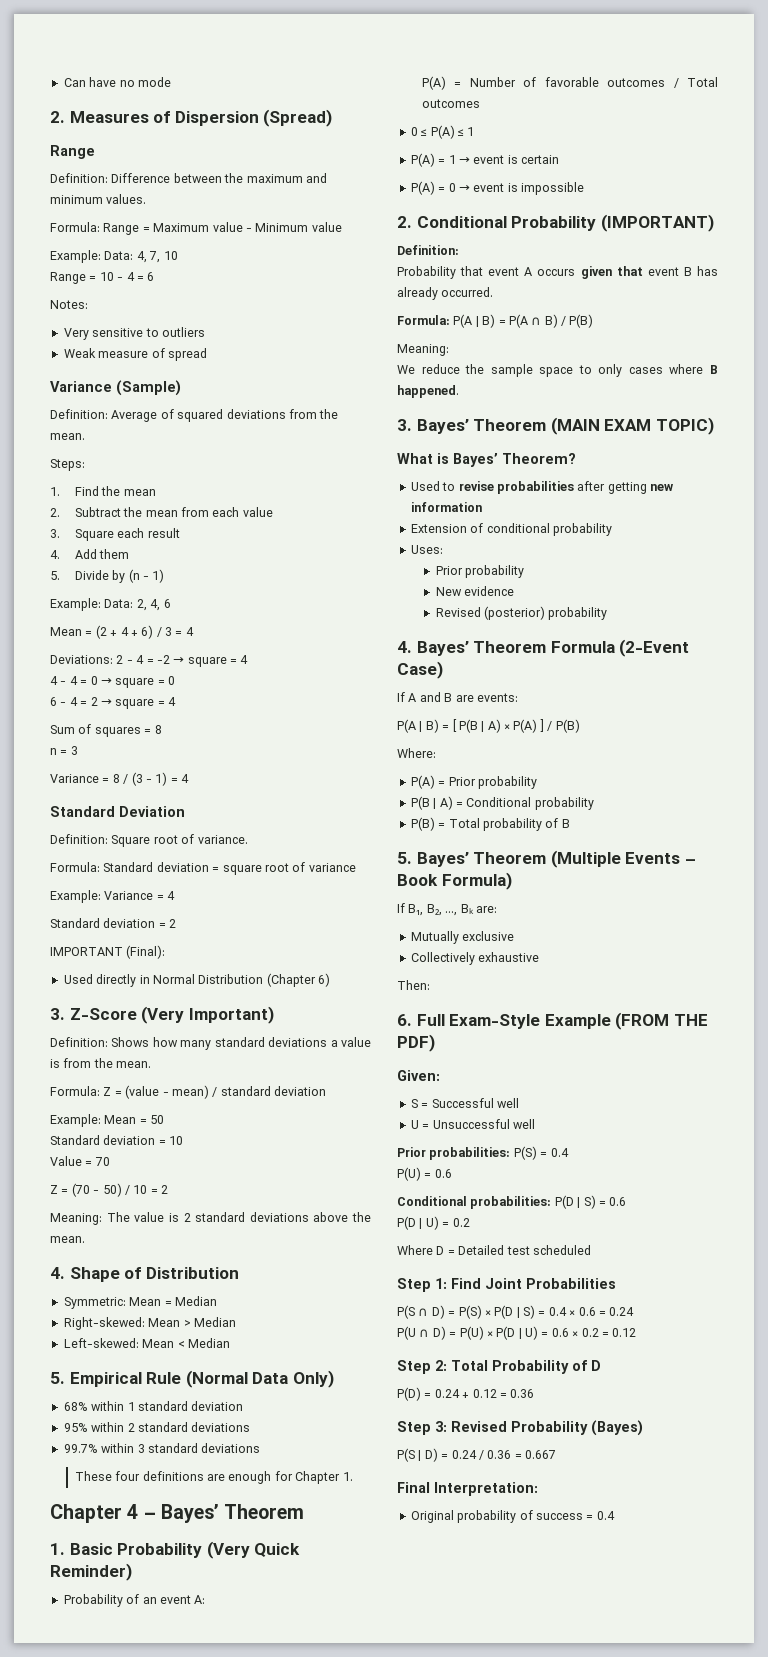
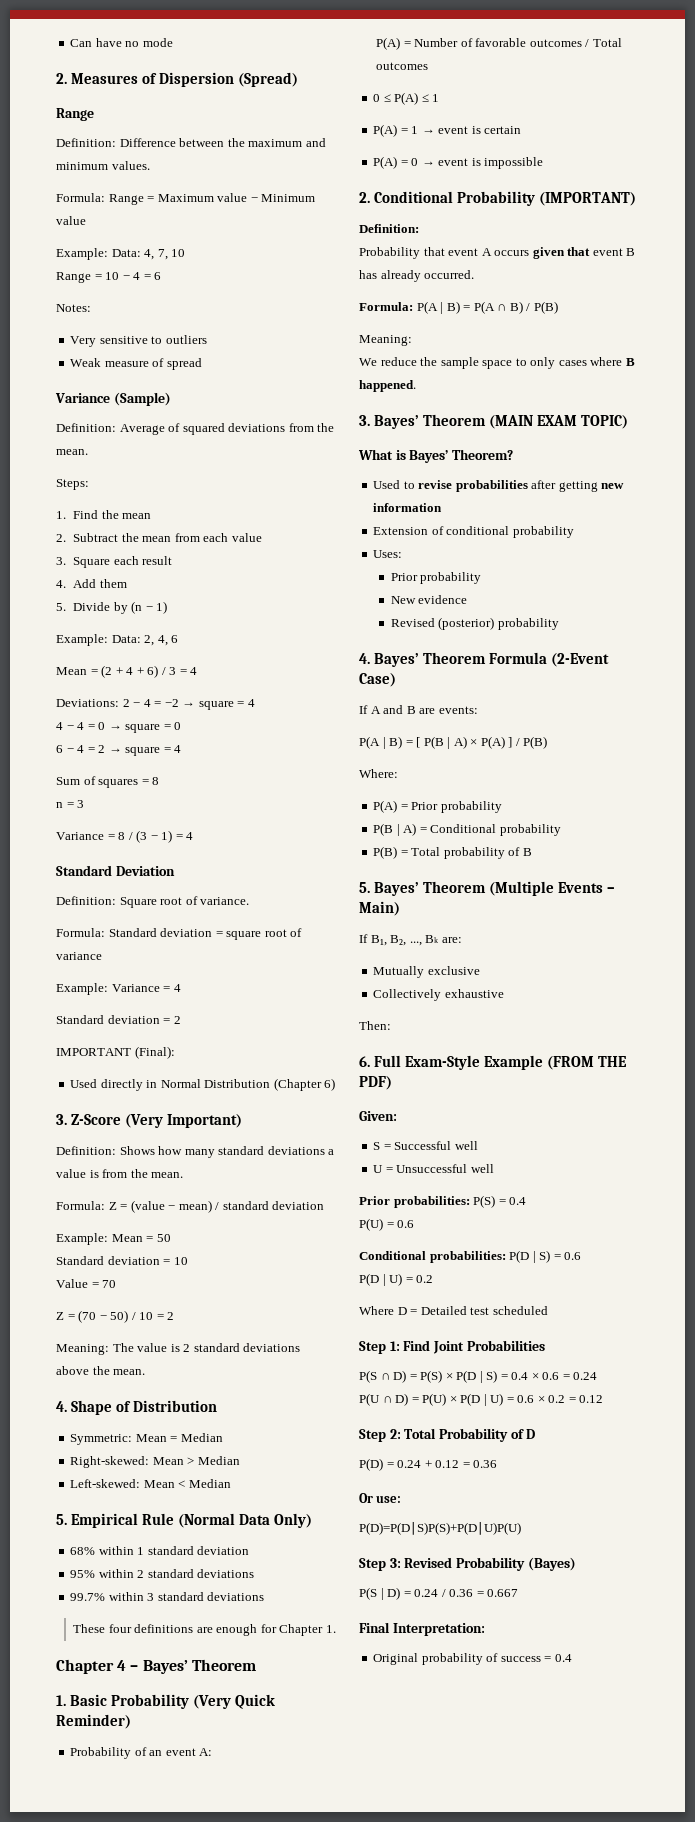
- 5. Bayes’ Theorem (Multiple Events – Book Formula)
+ 5. Bayes’ Theorem (Multiple Events – Main)
+ Or use:
+ P(D)=P(D∣S)P(S)+P(D∣U)P(U)

